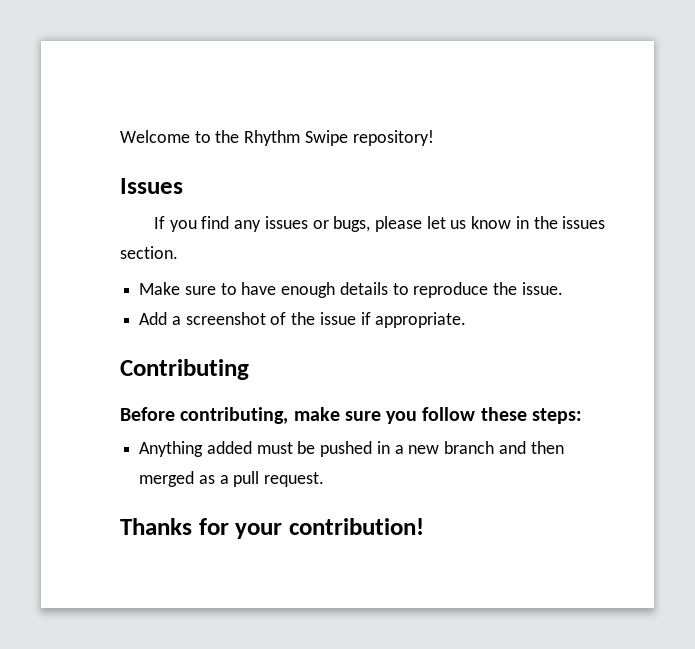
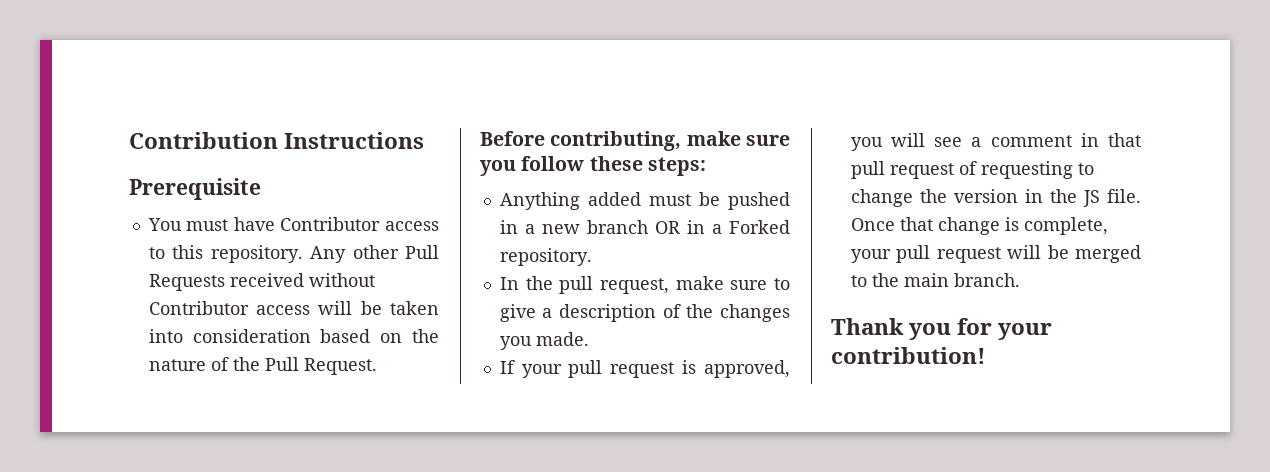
- Welcome to the Rhythm Swipe repository!
- Issues
- If you find any issues or bugs, please let us know in the issues section.
- Make sure to have enough details to reproduce the issue.
- Add a screenshot of the issue if appropriate.
- Contributing
+ Contribution Instructions
+ Prerequisite
+ You must have Contributor access to this repository. Any other Pull Requests received without Contributor access will be taken into consideration based on the nature of the Pull Request.
- Anything added must be pushed in a new branch and then merged as a pull request.
- Thanks for your contribution!
+ Anything added must be pushed in a new branch OR in a Forked repository.
+ In the pull request, make sure to give a description of the changes you made.
+ If your pull request is approved, you will see a comment in that pull request of requesting to change the version in the JS file. Once that change is complete, your pull request will be merged to the main branch.
+ Thank you for your contribution!

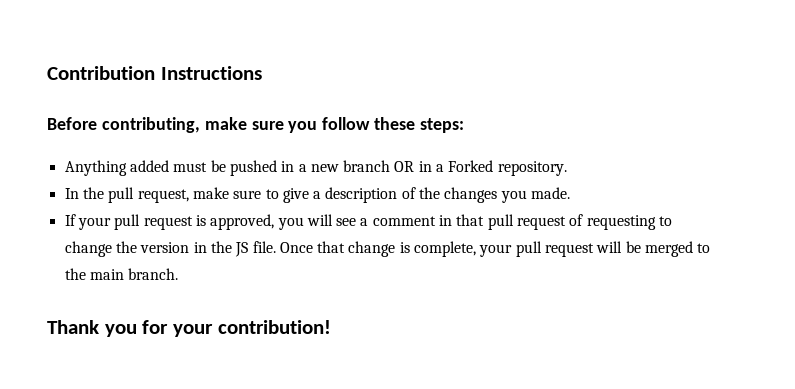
- Prerequisite
- You must have Contributor access to this repository. Any other Pull Requests received without Contributor access will be taken into consideration based on the nature of the Pull Request.

